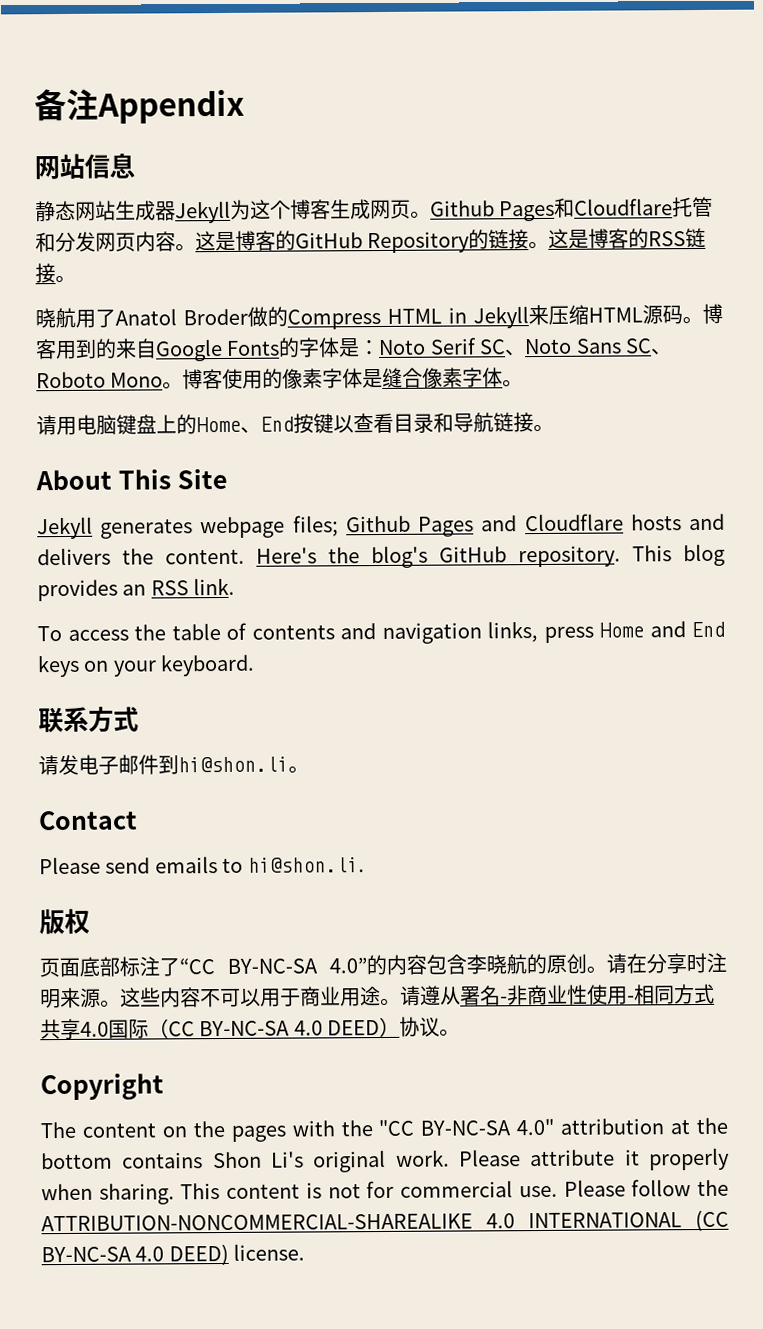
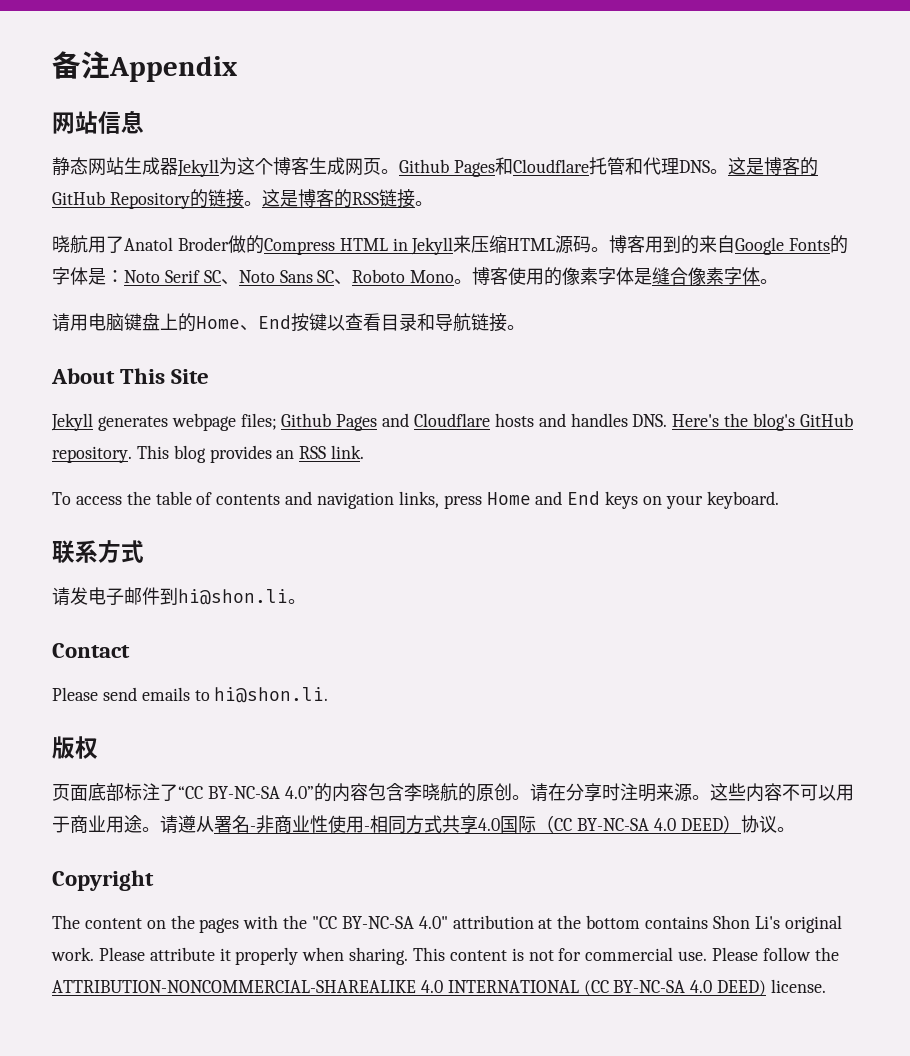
- Github Pages和Cloudflare托管和分发网页内容。
+ Github Pages和Cloudflare托管和代理DNS。
- Jekyll generates webpage files; Github Pages and Cloudflare hosts and delivers the content. Here's the blog's GitHub repository.
+ Jekyll generates webpage files; Github Pages and Cloudflare hosts and handles DNS. Here's the blog's GitHub repository.

